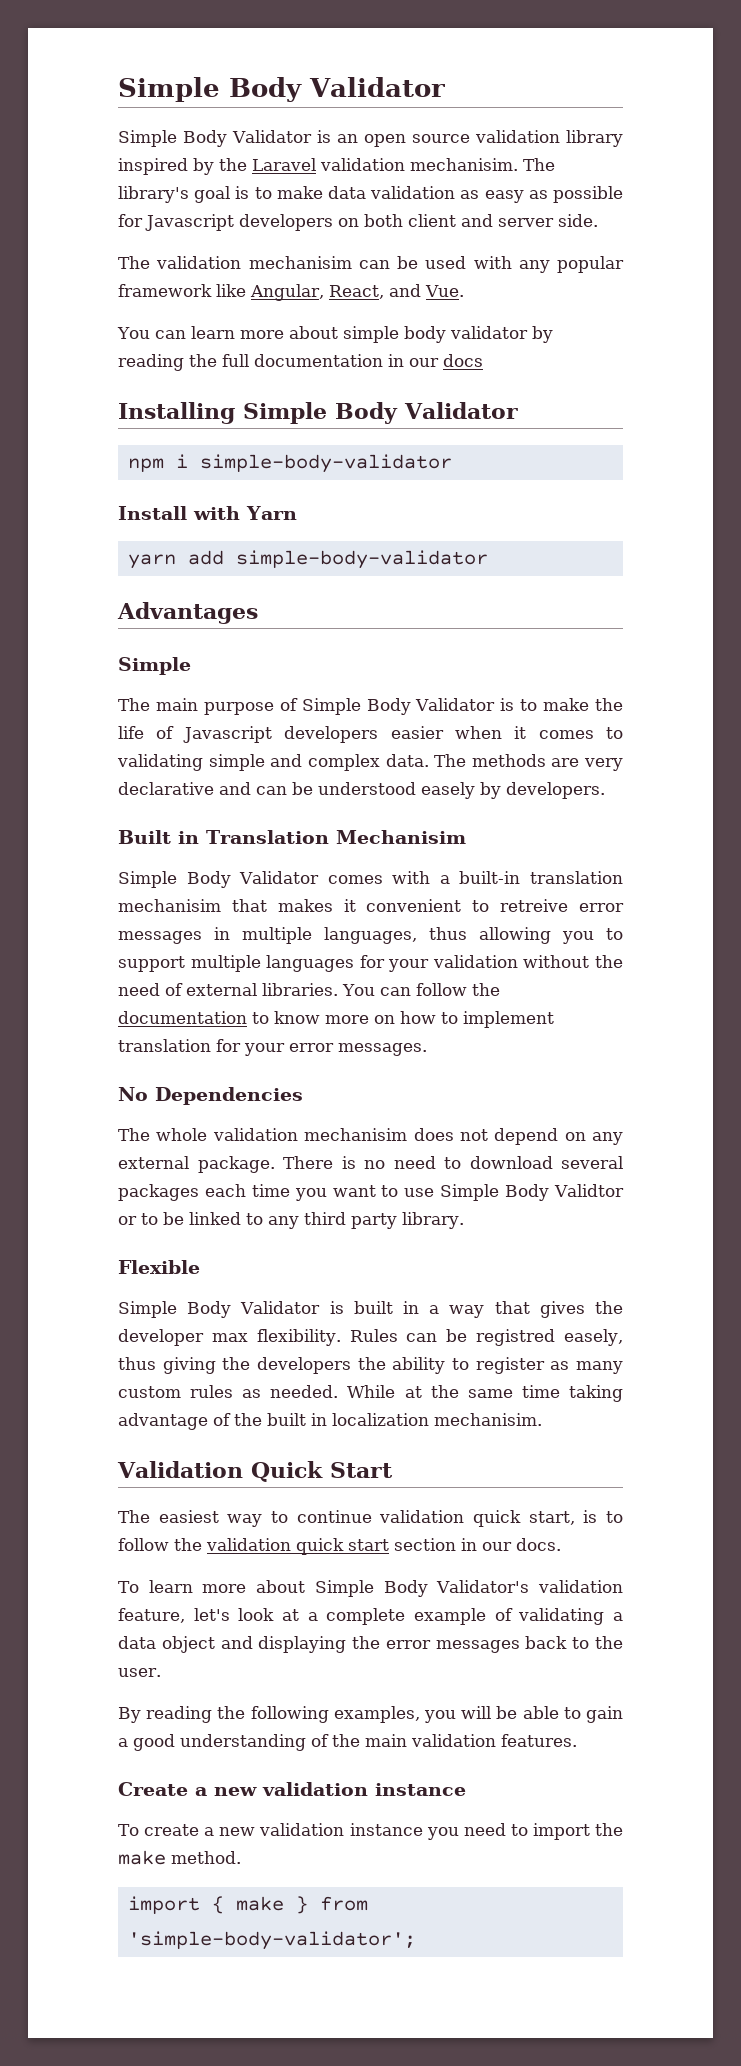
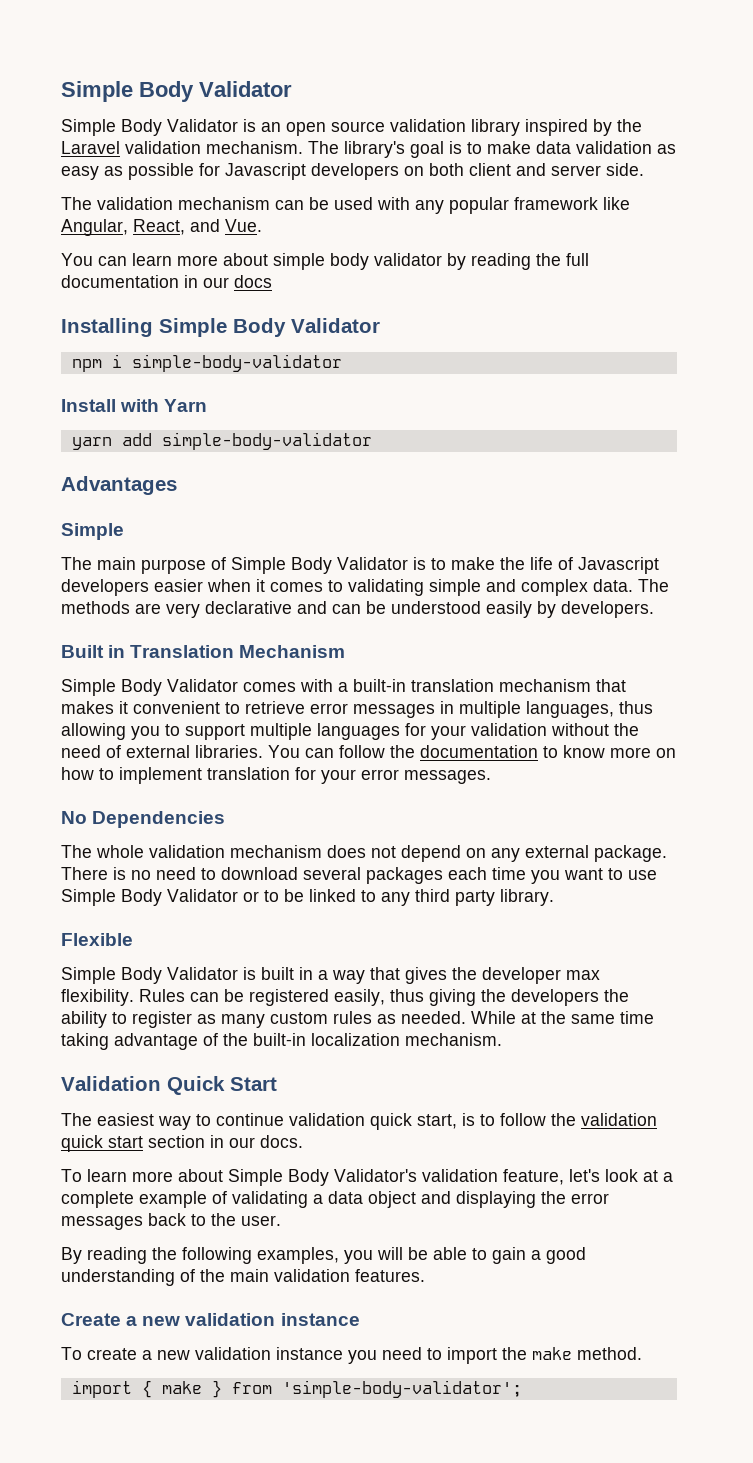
- Simple Body Validator is an open source validation library inspired by the Laravel validation mechanisim.
+ Simple Body Validator is an open source validation library inspired by the Laravel validation mechanism.
- The validation mechanisim can be used with any popular framework like Angular, React, and Vue.
+ The validation mechanism can be used with any popular framework like Angular, React, and Vue.
- The methods are very declarative and can be understood easely by developers.
+ The methods are very declarative and can be understood easily by developers.
- Built in Translation Mechanisim
+ Built in Translation Mechanism
- Simple Body Validator comes with a built-in translation mechanisim that makes it convenient to retreive error messages in multiple languages, thus allowing you to support multiple languages for your validation without the need of external libraries.
+ Simple Body Validator comes with a built-in translation mechanism that makes it convenient to retrieve error messages in multiple languages, thus allowing you to support multiple languages for your validation without the need of external libraries.
- The whole validation mechanisim does not depend on any external package.
+ The whole validation mechanism does not depend on any external package.
- There is no need to download several packages each time you want to use Simple Body Validtor or to be linked to any third party library.
+ There is no need to download several packages each time you want to use Simple Body Validator or to be linked to any third party library.
- Rules can be registred easely, thus giving the developers the ability to register as many custom rules as needed.
+ Rules can be registered easily, thus giving the developers the ability to register as many custom rules as needed.
- While at the same time taking advantage of the built in localization mechanisim.
+ While at the same time taking advantage of the built-in localization mechanism.

